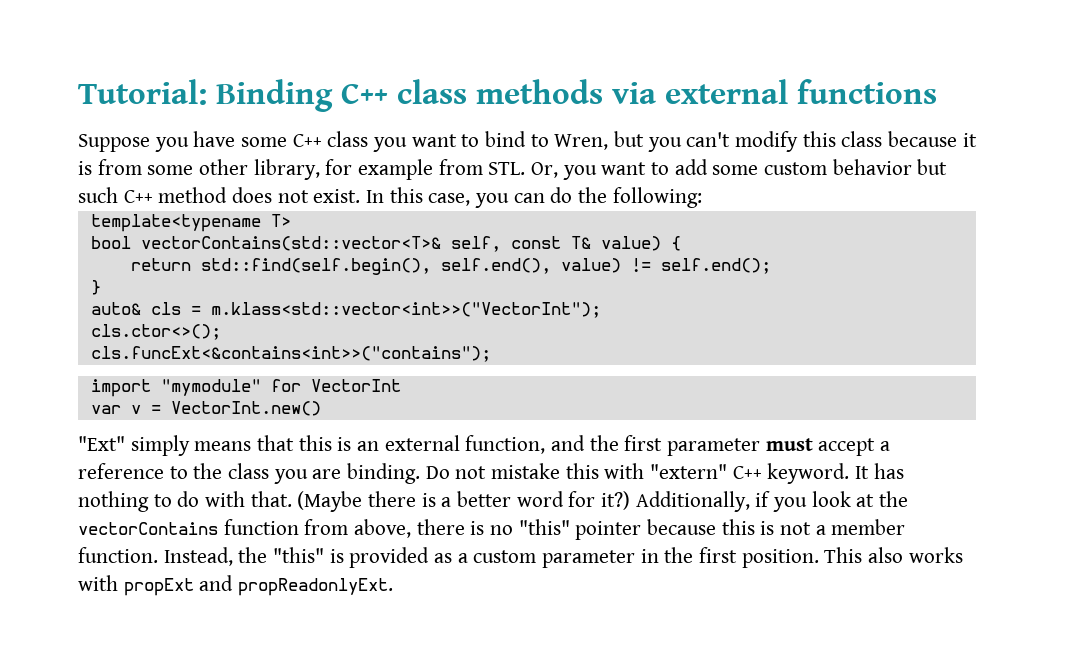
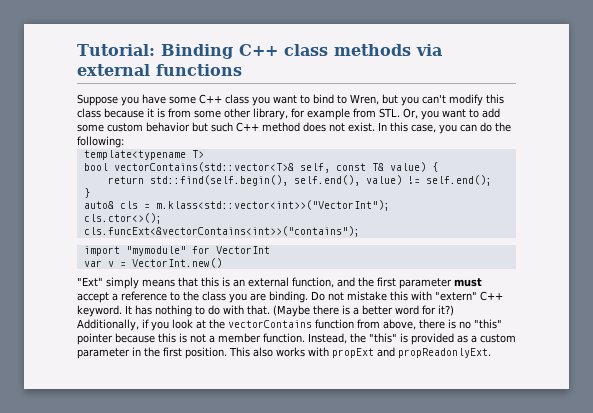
- cls.funcExt<&contains<int>>("contains");
+ cls.funcExt<&vectorContains<int>>("contains");

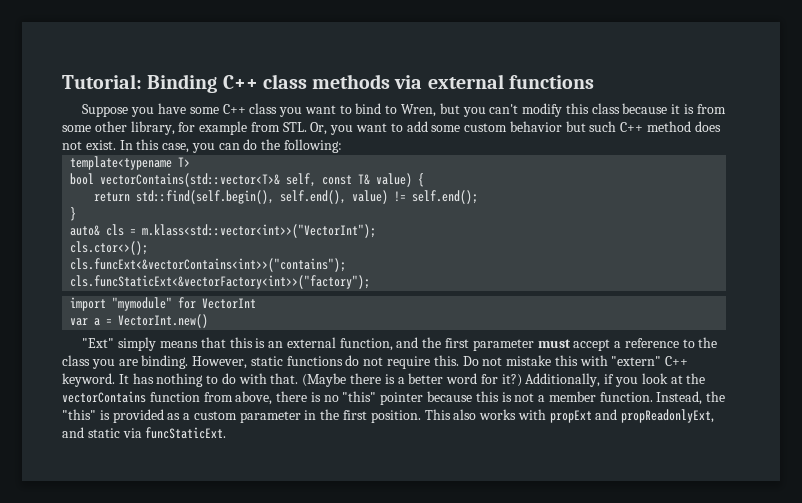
+ cls.funcStaticExt<&vectorFactory<int>>("factory");
- var v = VectorInt.new()
+ var a = VectorInt.new()
+ However, static functions do not require this.
- This also works with propExt and propReadonlyExt.
+ This also works with propExt and propReadonlyExt, and static via funcStaticExt.

